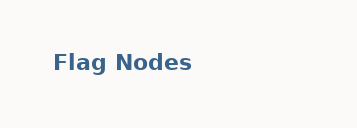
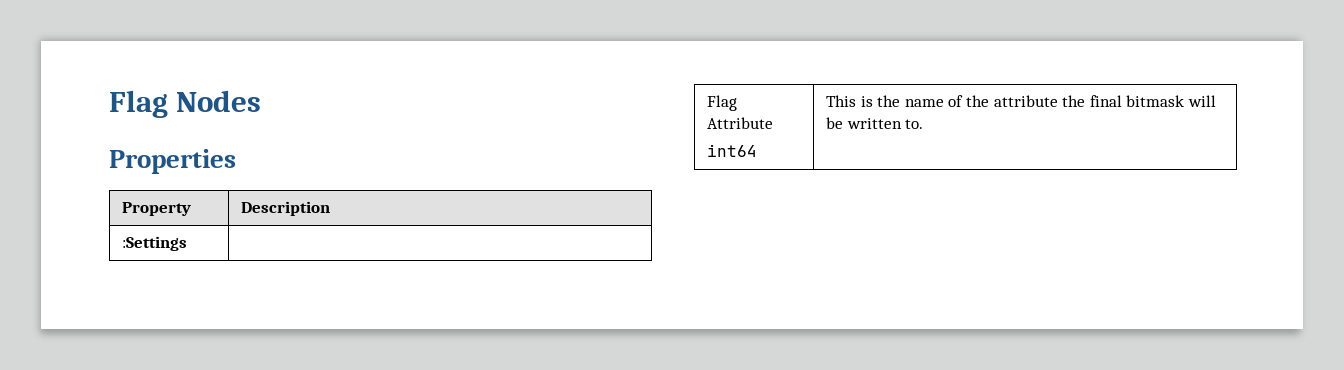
+ Properties
+ Property | Description
+ :Settings |
+ Flag Attribute
+ int64 | This is the name of the attribute the final bitmask will be written to.

